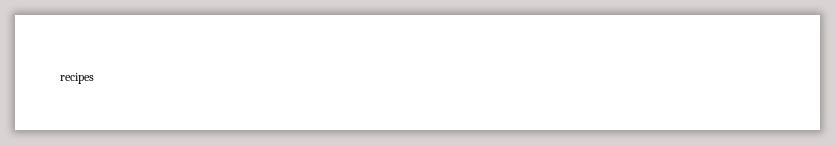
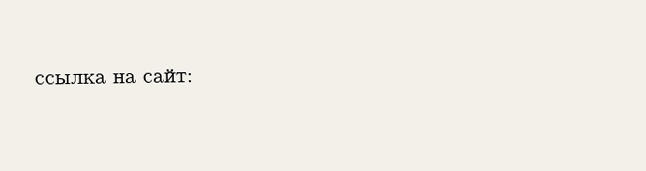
- recipes
+ ссылка на сайт:

